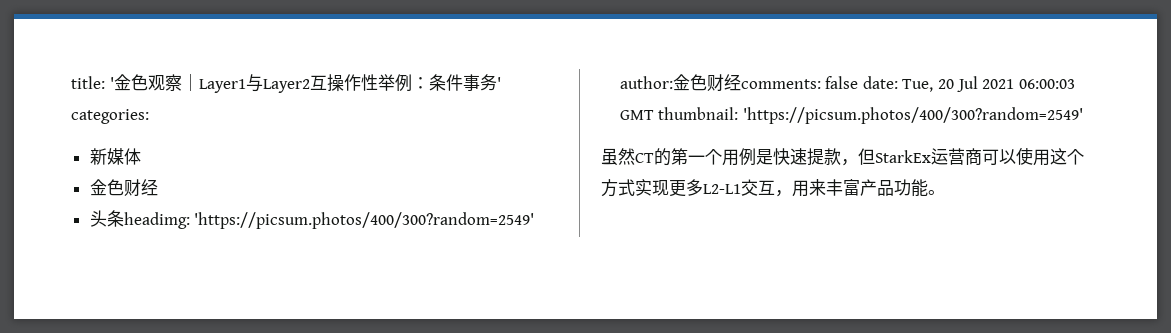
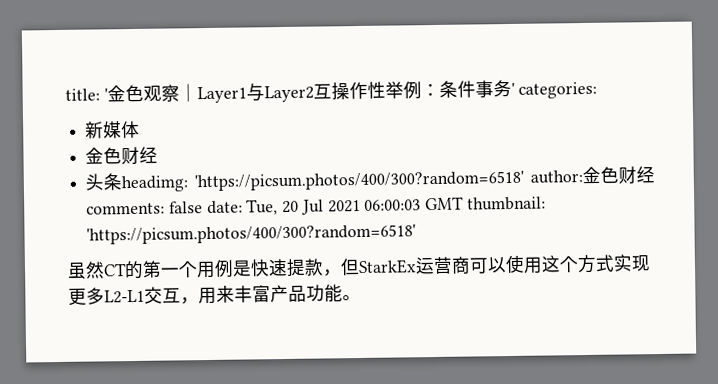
- 头条headimg: 'https://picsum.photos/400/300?random=2549' author:金色财经comments: false date: Tue, 20 Jul 2021 06:00:03 GMT thumbnail: 'https://picsum.photos/400/300?random=2549'
+ 头条headimg: 'https://picsum.photos/400/300?random=6518' author:金色财经comments: false date: Tue, 20 Jul 2021 06:00:03 GMT thumbnail: 'https://picsum.photos/400/300?random=6518'

